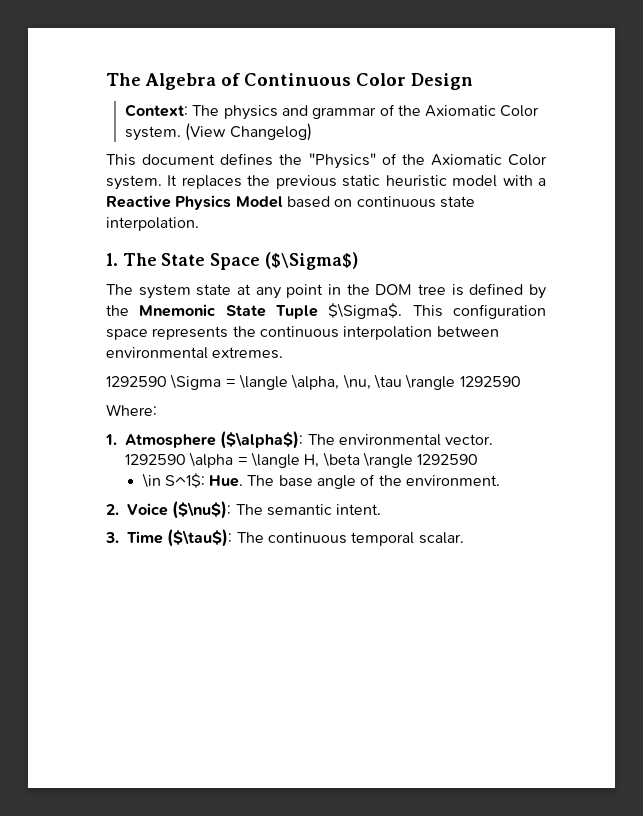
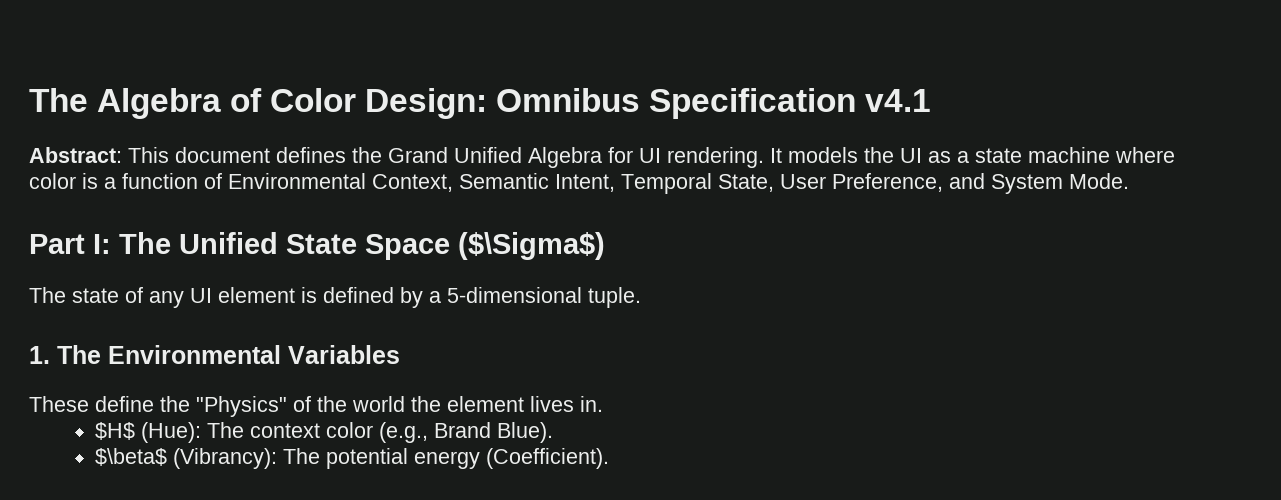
- The Algebra of Continuous Color Design
- Context: The physics and grammar of the Axiomatic Color system. (View Changelog)
- This document defines the "Physics" of the Axiomatic Color system. It replaces the previous static heuristic model with a Reactive Physics Model based on continuous state interpolation.
- 1. The State Space ($\Sigma$)
- The system state at any point in the DOM tree is defined by the Mnemonic State Tuple $\Sigma$. This configuration space represents the continuous interpolation between environmental extremes.
- 1292590 \Sigma = \langle \alpha, \nu, \tau \rangle 1292590
- Where:
- 1. Atmosphere ($\alpha$): The environmental vector. 1292590 \alpha = \langle H, \beta \rangle 1292590
- \in S^1$: Hue. The base angle of the environment.
- 2. Voice ($\nu$): The semantic intent.
- 3. Time ($\tau$): The continuous temporal scalar.
+ The Algebra of Color Design: Omnibus Specification v4.1
+ Abstract: This document defines the Grand Unified Algebra for UI rendering. It models the UI as a state machine where color is a function of Environmental Context, Semantic Intent, Temporal State, User Preference, and System Mode.
+ Part I: The Unified State Space ($\Sigma$)
+ The state of any UI element is defined by a 5-dimensional tuple.
+ 1. The Environmental Variables
+ These define the "Physics" of the world the element lives in.
+ $H$ (Hue): The context color (e.g., Brand Blue).
+ $\beta$ (Vibrancy): The potential energy (Coefficient).

